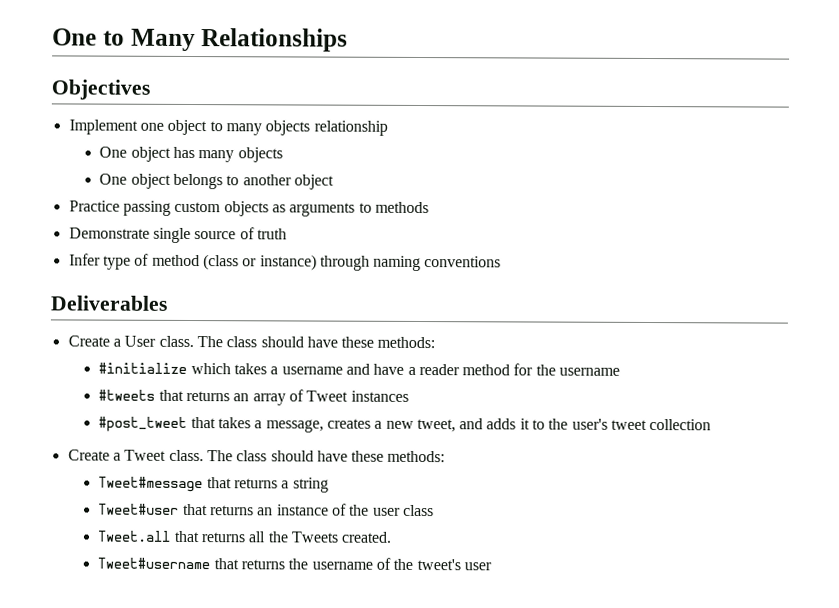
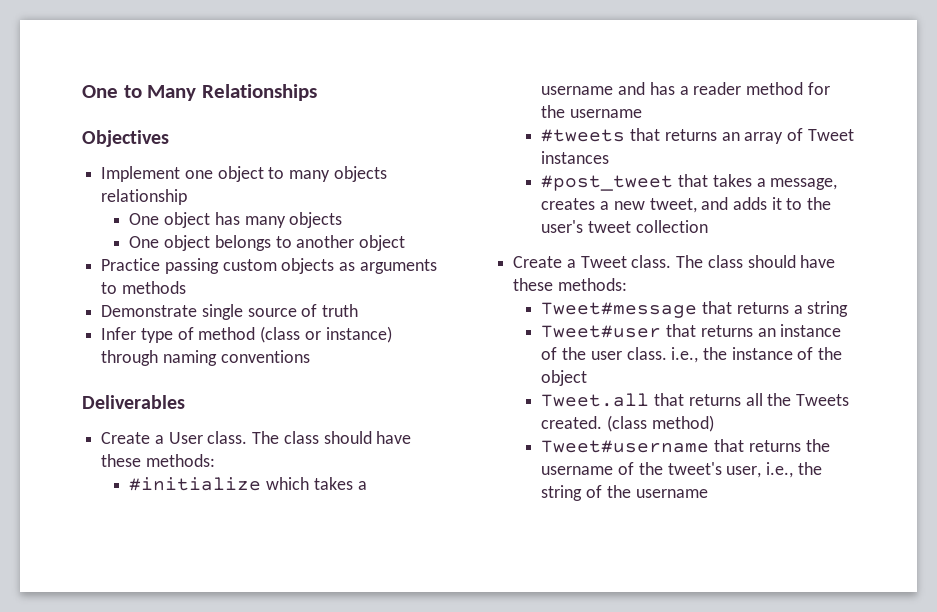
- #initialize which takes a username and have a reader method for the username
+ #initialize which takes a username and has a reader method for the username
- Tweet#user that returns an instance of the user class
+ Tweet#user that returns an instance of the user class. i.e., the instance of the object
+ (class method)
- Tweet#username that returns the username of the tweet's user
+ Tweet#username that returns the username of the tweet's user, i.e., the string of the username

